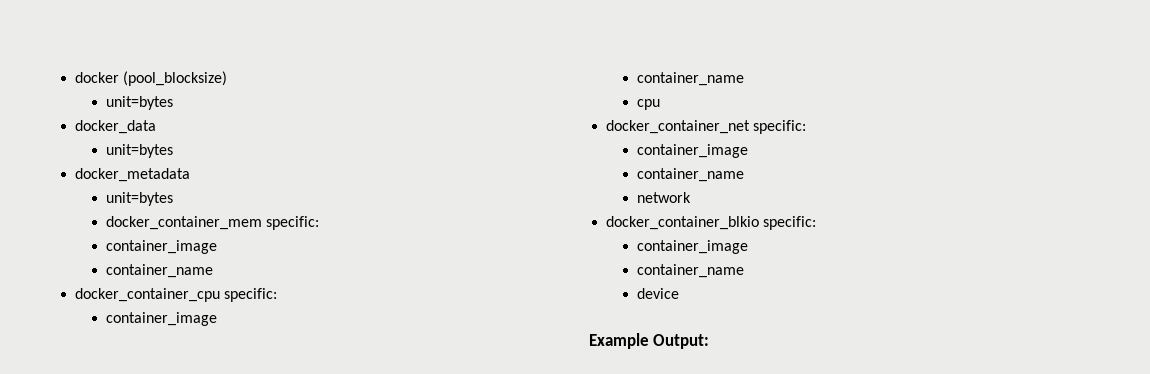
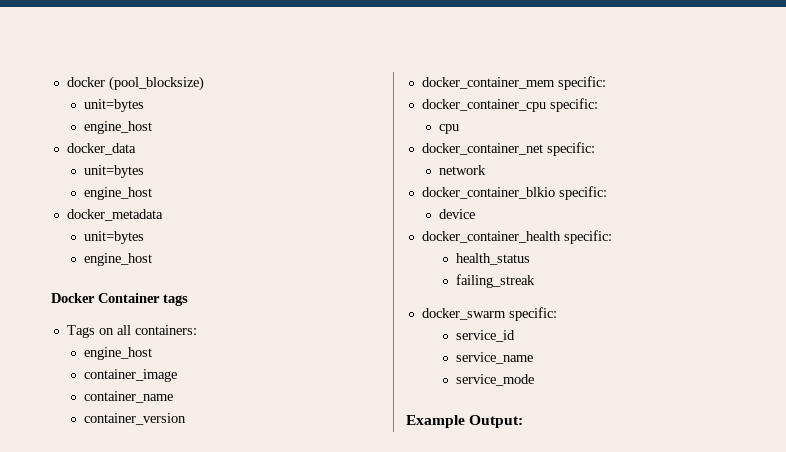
  docker (pool_blocksize)
  unit=bytes
+ engine_host
  docker_data
  unit=bytes
+ engine_host
  docker_metadata
  unit=bytes
- docker_container_mem specific:
+ engine_host
+ Docker Container tags
+ Tags on all containers:
+ engine_host
  container_image
  container_name
+ container_version
+ docker_container_mem specific:
  docker_container_cpu specific:
- container_image
- container_name
  docker_container_net specific:
- container_image
- container_name
  docker_container_blkio specific:
- container_image
- container_name
  device
+ docker_container_health specific:
+ health_status
+ failing_streak
+ docker_swarm specific:
+ service_id
+ service_name
+ service_mode

